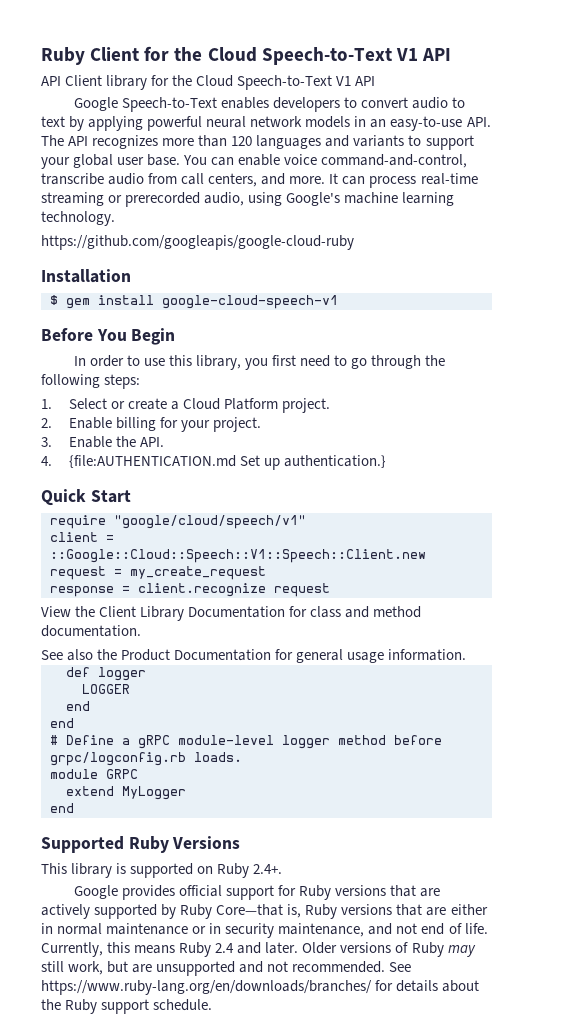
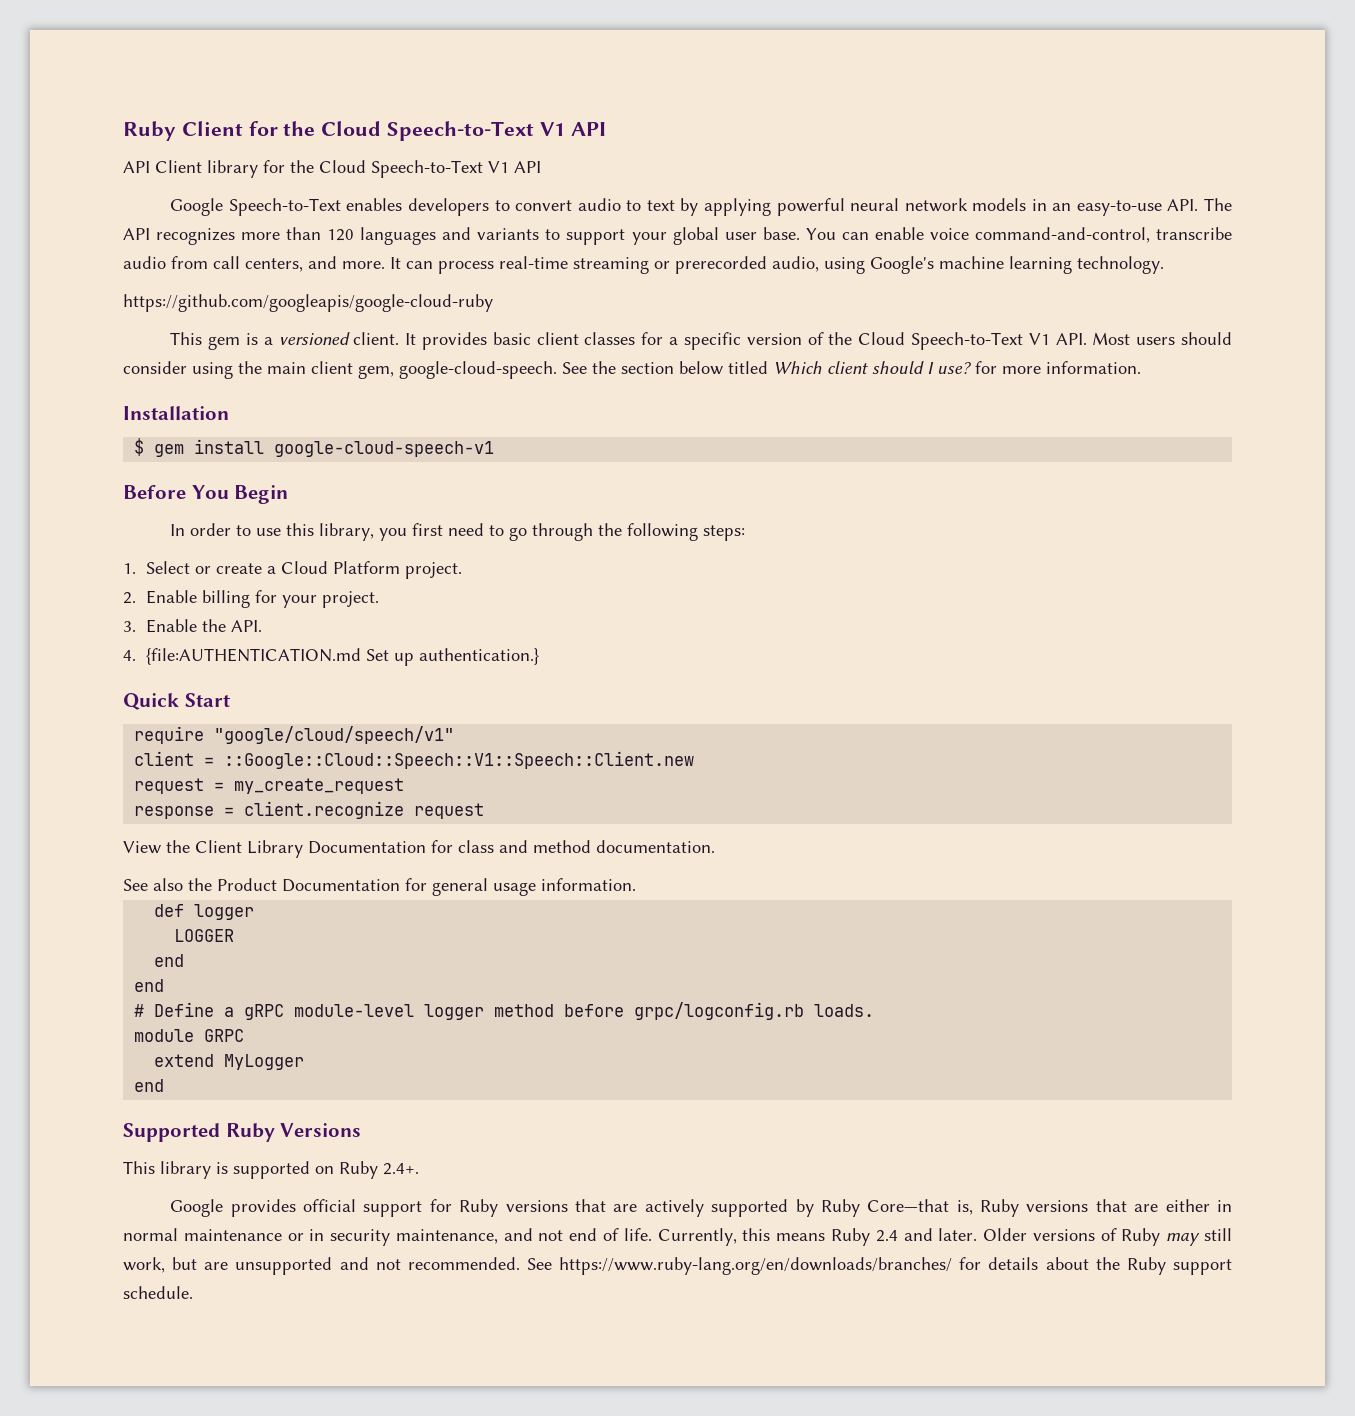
+ This gem is a versioned client. It provides basic client classes for a specific version of the Cloud Speech-to-Text V1 API. Most users should consider using the main client gem, google-cloud-speech. See the section below titled Which client should I use? for more information.

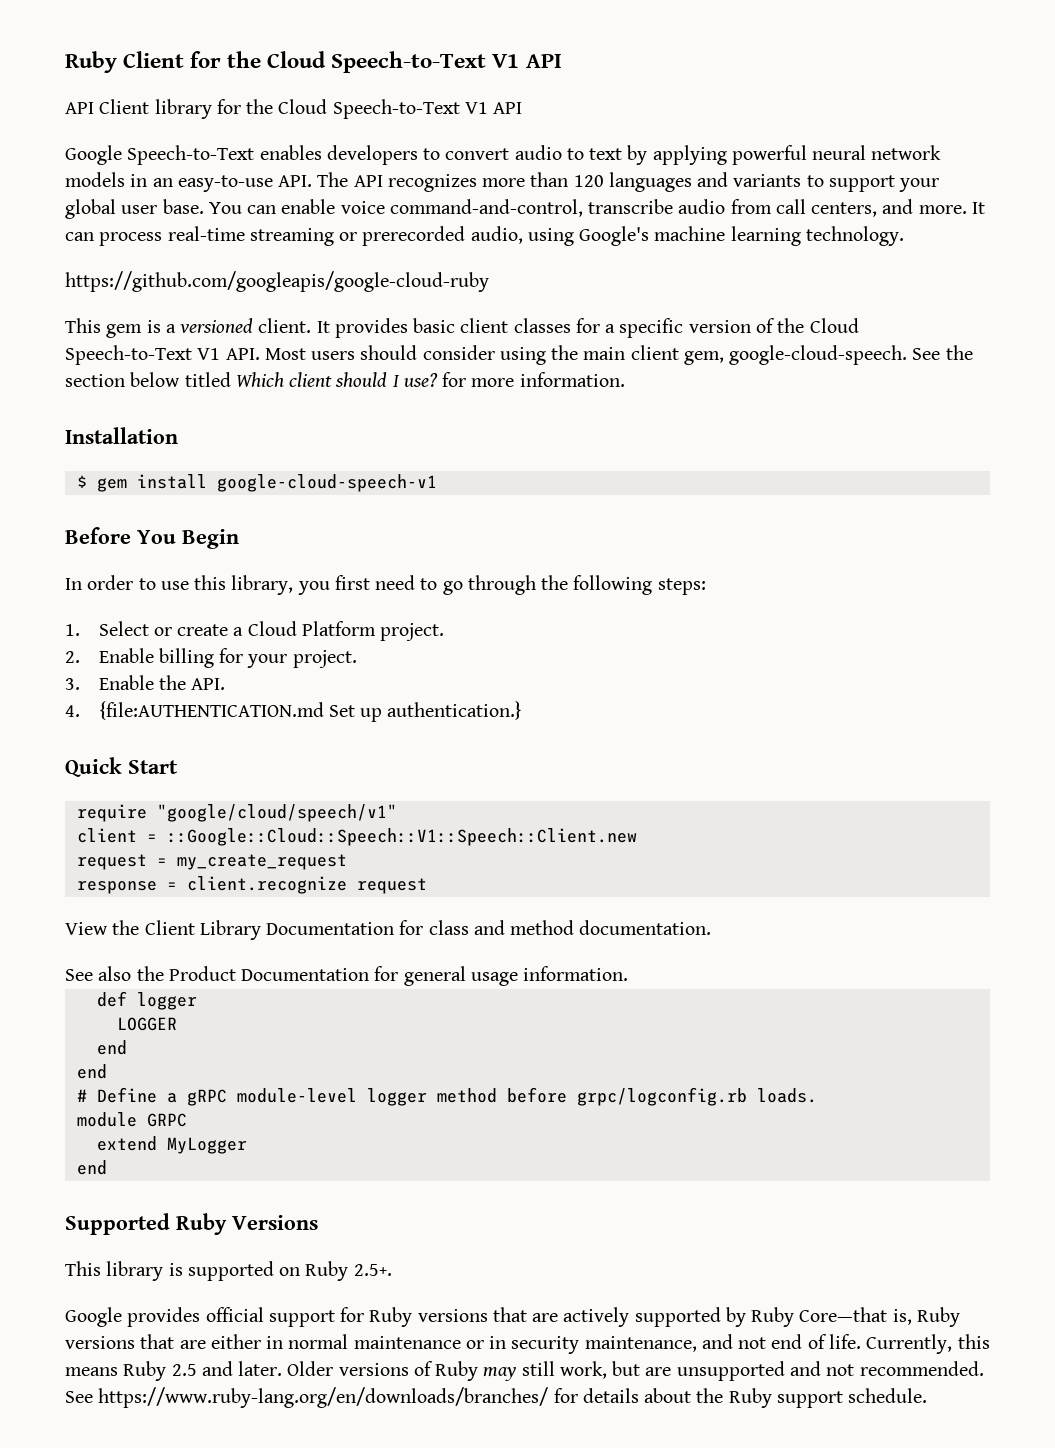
- This library is supported on Ruby 2.4+.
+ This library is supported on Ruby 2.5+.
- Currently, this means Ruby 2.4 and later.
+ Currently, this means Ruby 2.5 and later.

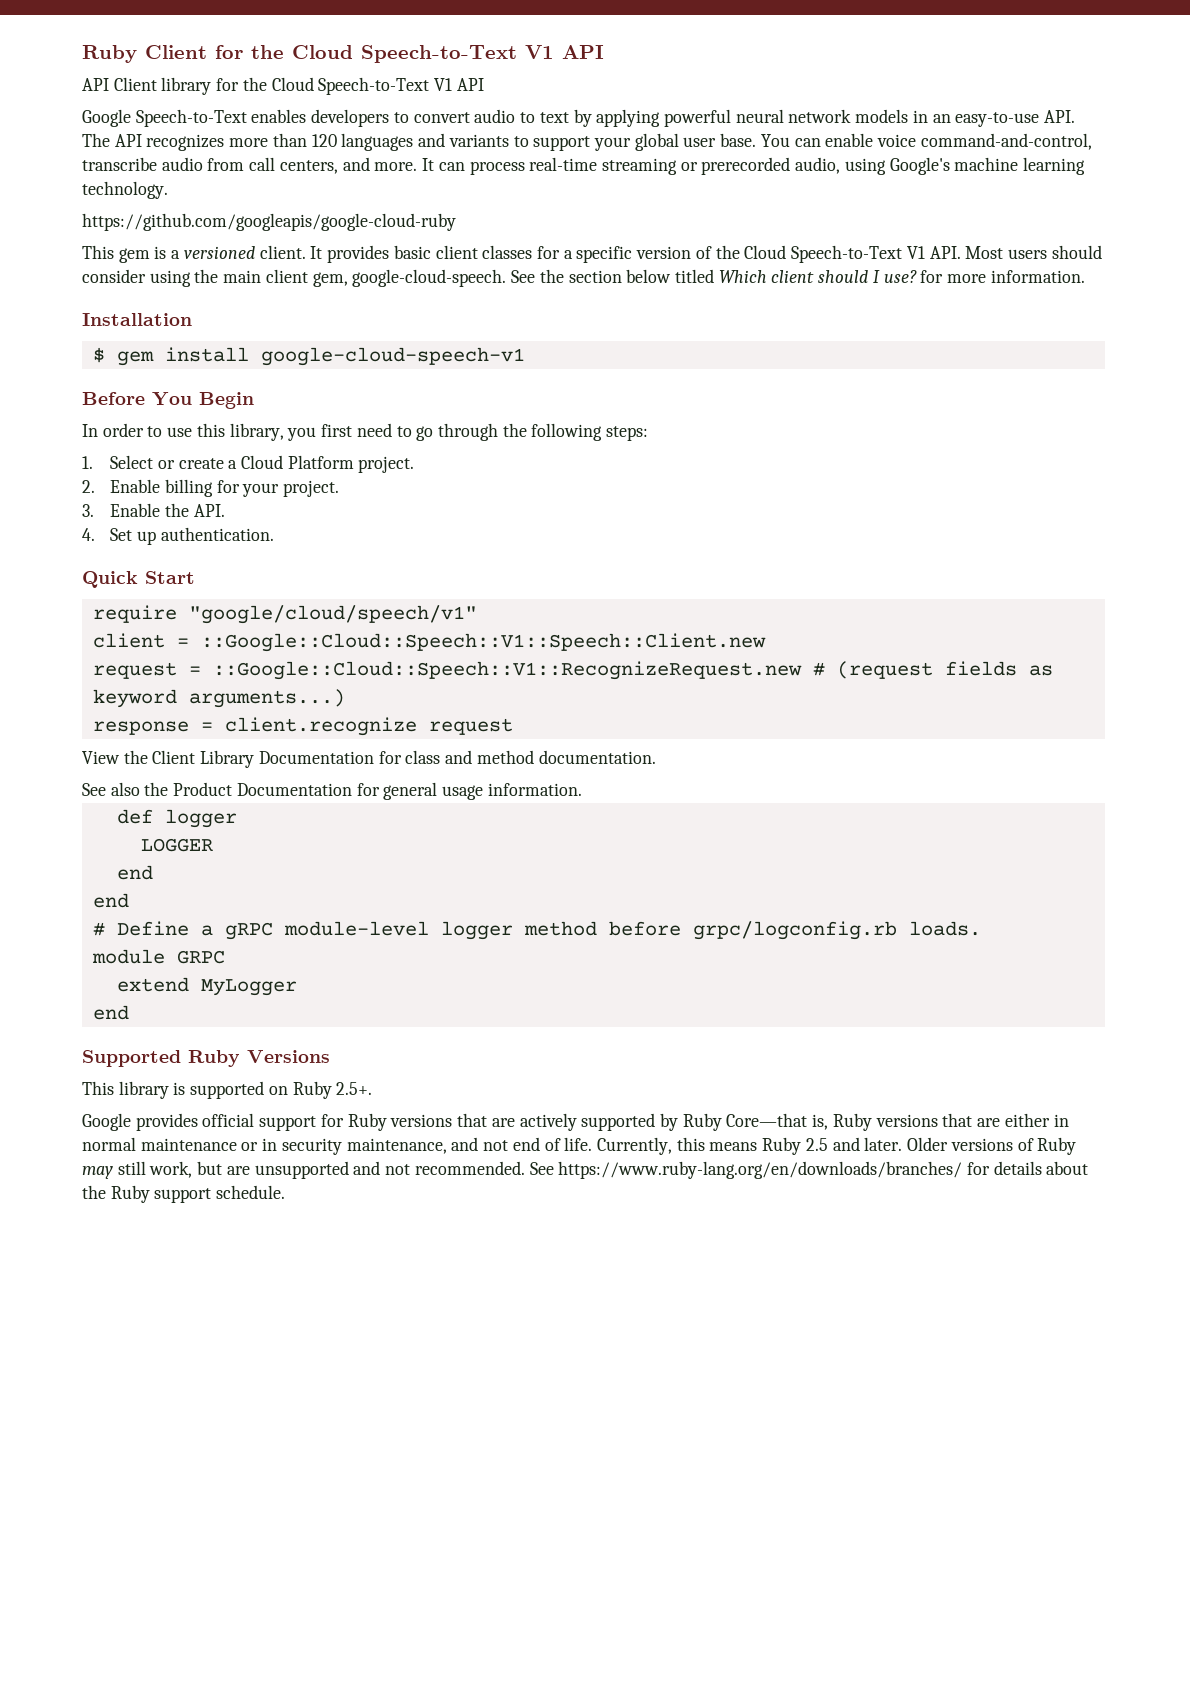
- 4. {file:AUTHENTICATION.md Set up authentication.}
+ 4. Set up authentication.
- request = my_create_request
+ request = ::Google::Cloud::Speech::V1::RecognizeRequest.new # (request fields as keyword arguments...)

